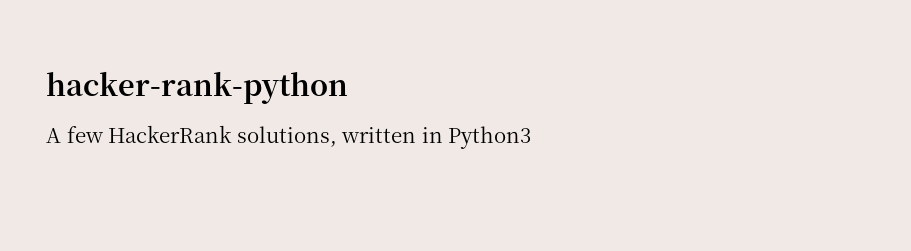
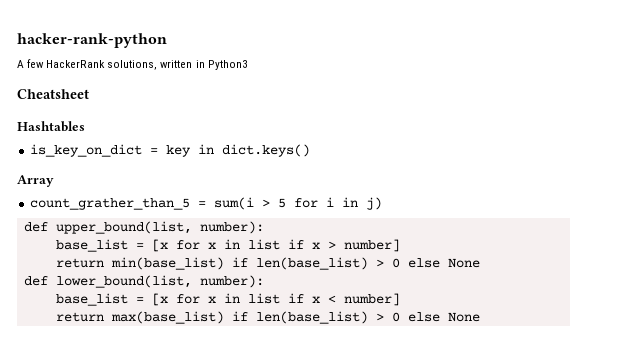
+ Cheatsheet
+ Hashtables
+ is_key_on_dict = key in dict.keys()
+ Array
+ count_grather_than_5 = sum(i > 5 for i in j)
+ def upper_bound(list, number):
+ base_list = [x for x in list if x > number]
+ return min(base_list) if len(base_list) > 0 else None
+ def lower_bound(list, number):
+ base_list = [x for x in list if x < number]
+ return max(base_list) if len(base_list) > 0 else None

